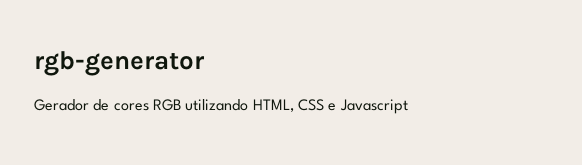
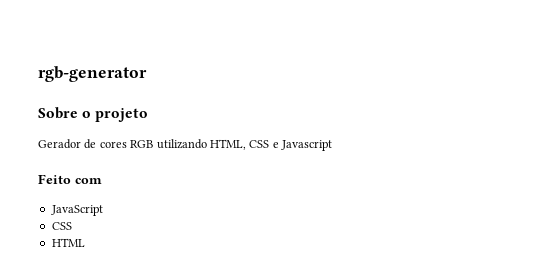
+ Sobre o projeto
+ Feito com
+ JavaScript
+ CSS
+ HTML

